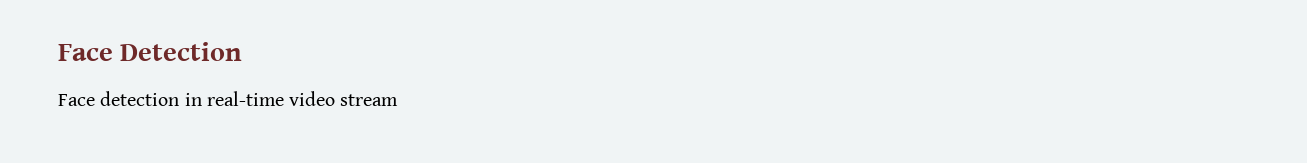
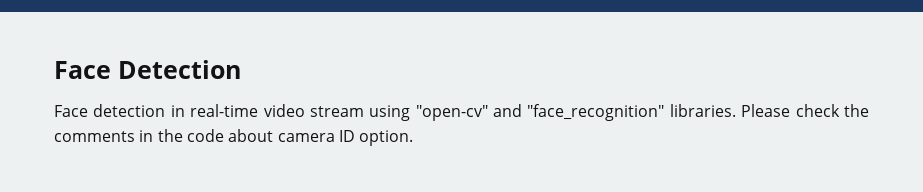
- Face detection in real-time video stream
+ Face detection in real-time video stream using "open-cv" and "face_recognition" libraries. Please check the comments in the code about camera ID option.

